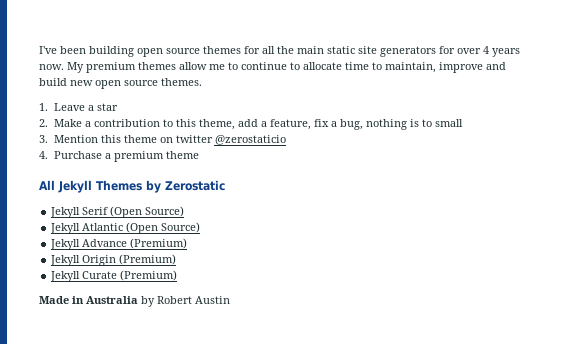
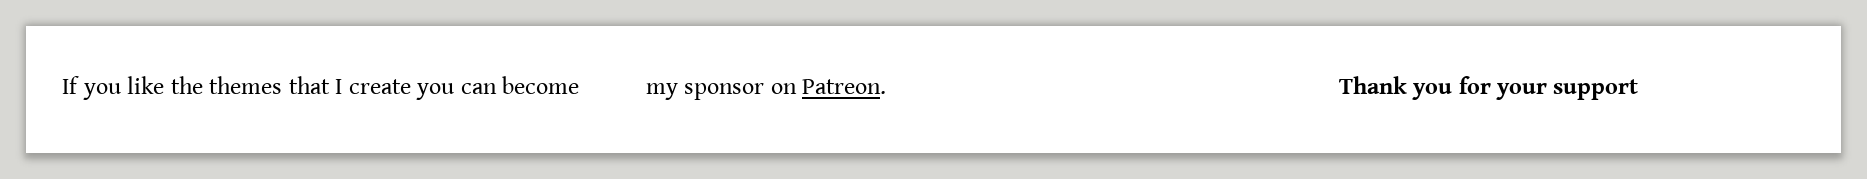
- I've been building open source themes for all the main static site generators for over 4 years now. My premium themes allow me to continue to allocate time to maintain, improve and build new open source themes.
- 1. Leave a star
- 2. Make a contribution to this theme, add a feature, fix a bug, nothing is to small
- 3. Mention this theme on twitter @zerostaticio
- 4. Purchase a premium theme
- All Jekyll Themes by Zerostatic
- Jekyll Serif (Open Source)
- Jekyll Atlantic (Open Source)
- Jekyll Advance (Premium)
- Jekyll Origin (Premium)
- Jekyll Curate (Premium)
- Made in Australia by Robert Austin
+ If you like the themes that I create you can become my sponsor on Patreon.
+ Thank you for your support

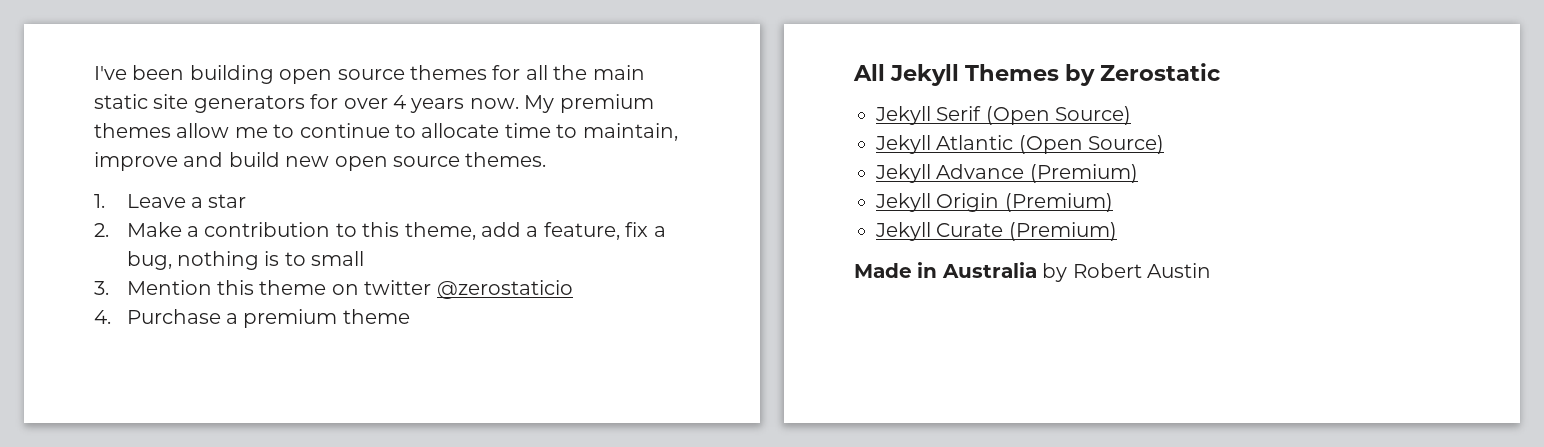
- If you like the themes that I create you can become my sponsor on Patreon.
- Thank you for your support
+ I've been building open source themes for all the main static site generators for over 4 years now. My premium themes allow me to continue to allocate time to maintain, improve and build new open source themes.
+ 1. Leave a star
+ 2. Make a contribution to this theme, add a feature, fix a bug, nothing is to small
+ 3. Mention this theme on twitter @zerostaticio
+ 4. Purchase a premium theme
+ All Jekyll Themes by Zerostatic
+ Jekyll Serif (Open Source)
+ Jekyll Atlantic (Open Source)
+ Jekyll Advance (Premium)
+ Jekyll Origin (Premium)
+ Jekyll Curate (Premium)
+ Made in Australia by Robert Austin

